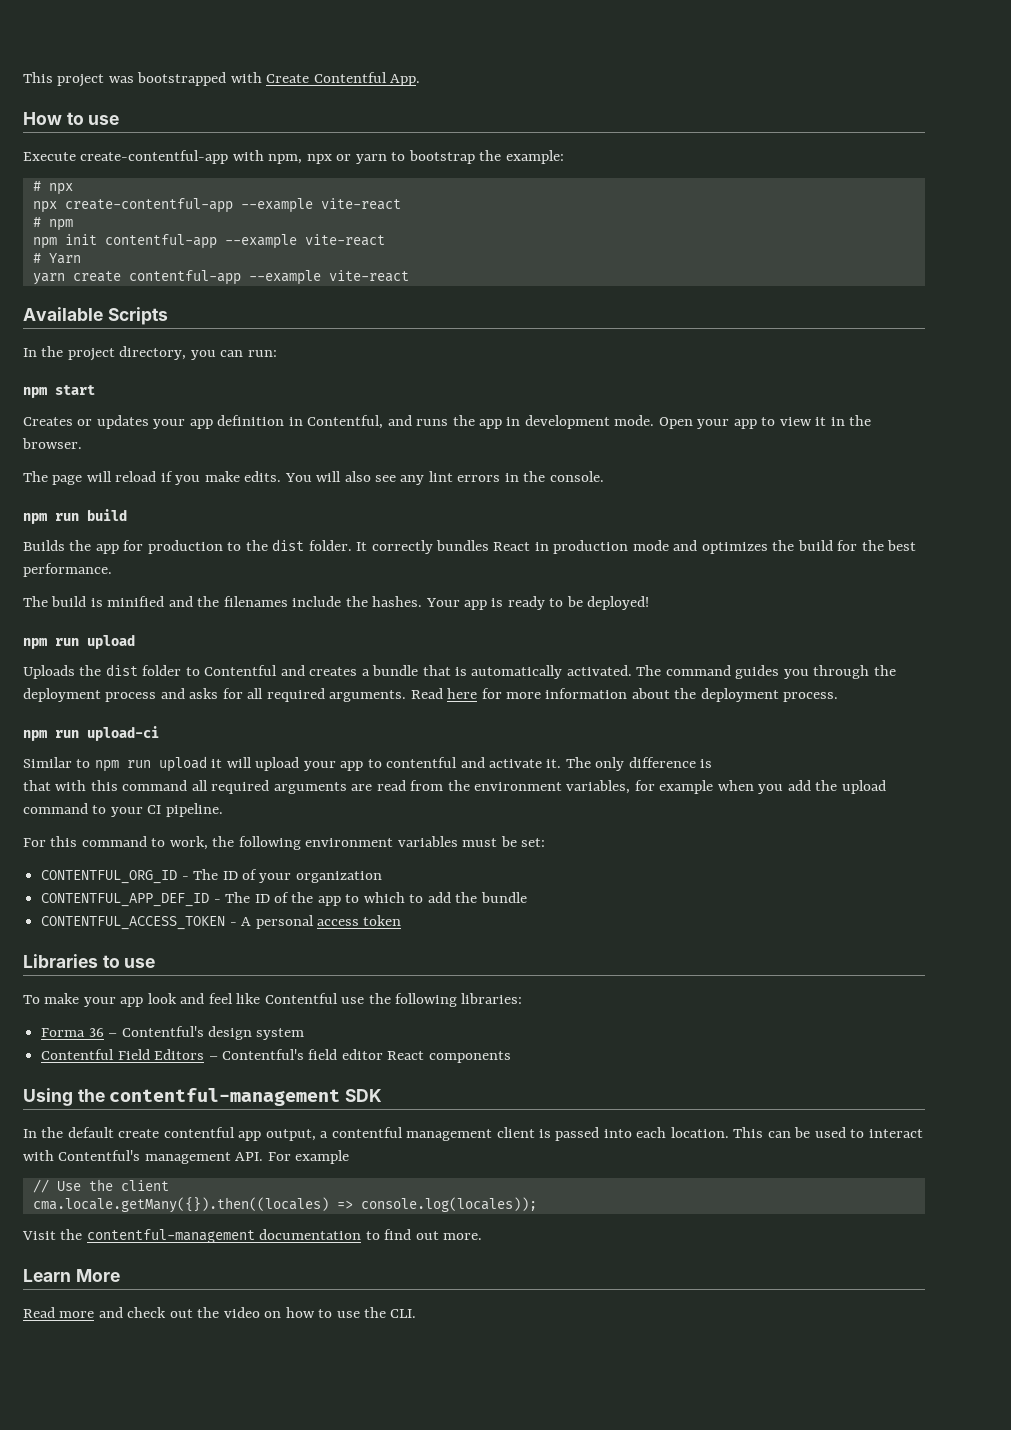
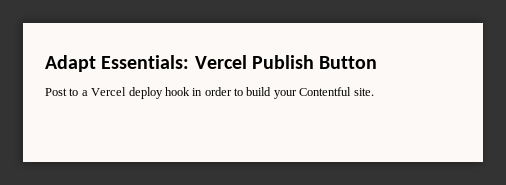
- This project was bootstrapped with Create Contentful App.
- How to use
- Execute create-contentful-app with npm, npx or yarn to bootstrap the example:
- # npx
- npx create-contentful-app --example vite-react
- # npm
- npm init contentful-app --example vite-react
- # Yarn
- yarn create contentful-app --example vite-react
- Available Scripts
- In the project directory, you can run:
- npm start
- Creates or updates your app definition in Contentful, and runs the app in development mode. Open your app to view it in the browser.
- The page will reload if you make edits. You will also see any lint errors in the console.
- npm run build
- Builds the app for production to the dist folder. It correctly bundles React in production mode and optimizes the build for the best performance.
- The build is minified and the filenames include the hashes. Your app is ready to be deployed!
- npm run upload
- Uploads the dist folder to Contentful and creates a bundle that is automatically activated. The command guides you through the deployment process and asks for all required arguments. Read here for more information about the deployment process.
- npm run upload-ci
- Similar to npm run upload it will upload your app to contentful and activate it. The only difference is
- that with this command all required arguments are read from the environment variables, for example when you add the upload command to your CI pipeline.
- For this command to work, the following environment variables must be set:
- CONTENTFUL_ORG_ID - The ID of your organization
- CONTENTFUL_APP_DEF_ID - The ID of the app to which to add the bundle
- CONTENTFUL_ACCESS_TOKEN - A personal access token
- Libraries to use
- To make your app look and feel like Contentful use the following libraries:
- Forma 36 – Contentful's design system
- Contentful Field Editors – Contentful's field editor React components
- Using the contentful-management SDK
- In the default create contentful app output, a contentful management client is passed into each location. This can be used to interact with Contentful's management API. For example
- // Use the client
- cma.locale.getMany({}).then((locales) => console.log(locales));
- Visit the contentful-management documentation to find out more.
- Learn More
- Read more and check out the video on how to use the CLI.
+ Adapt Essentials: Vercel Publish Button
+ Post to a Vercel deploy hook in order to build your Contentful site.

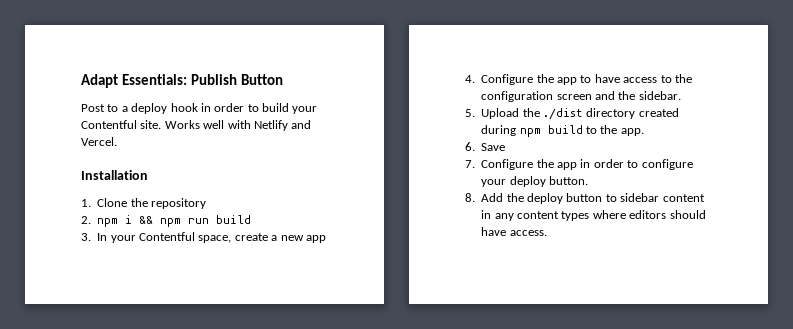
- Adapt Essentials: Vercel Publish Button
+ Adapt Essentials: Publish Button
- Post to a Vercel deploy hook in order to build your Contentful site.
+ Post to a deploy hook in order to build your Contentful site.
+ Works well with Netlify and Vercel.
+ Installation
+ 1. Clone the repository
+ 2. npm i && npm run build
+ 3. In your Contentful space, create a new app
+ 4. Configure the app to have access to the configuration screen and the sidebar.
+ 5. Upload the ./dist directory created during npm build to the app.
+ 6. Save
+ 7. Configure the app in order to configure your deploy button.
+ 8. Add the deploy button to sidebar content in any content types where editors should have access.

